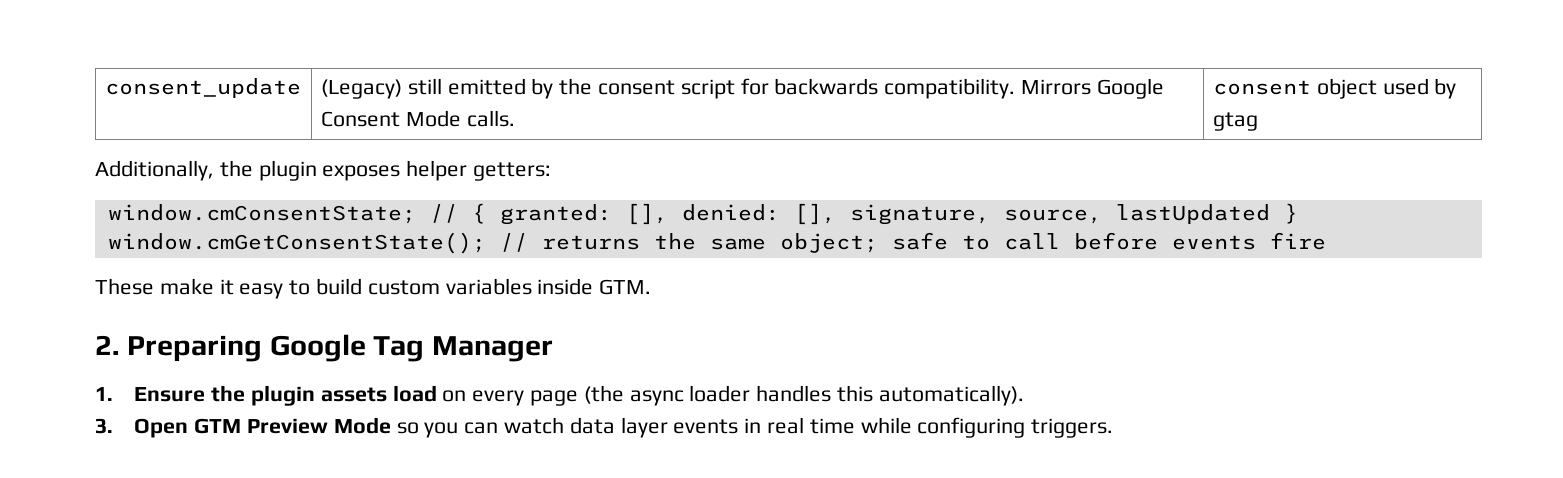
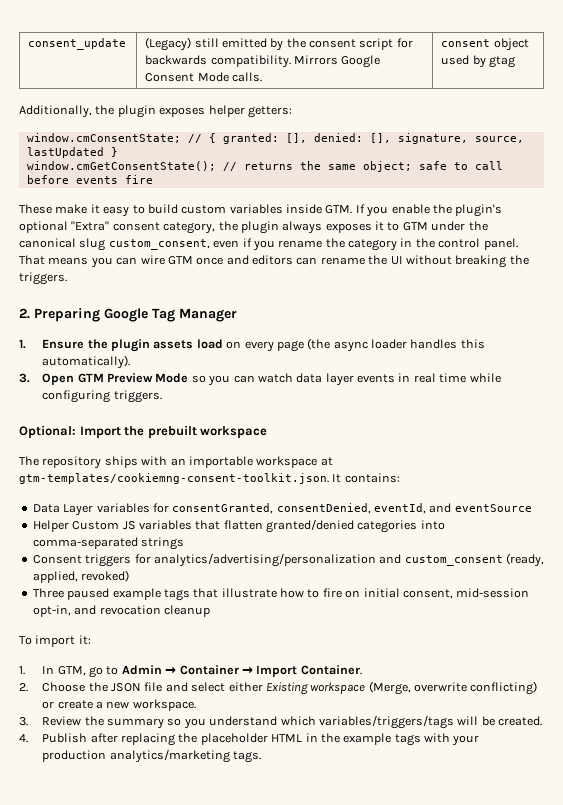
- These make it easy to build custom variables inside GTM.
+ These make it easy to build custom variables inside GTM. If you enable the plugin's optional "Extra" consent category, the plugin always exposes it to GTM under the canonical slug custom_consent, even if you rename the category in the control panel. That means you can wire GTM once and editors can rename the UI without breaking the triggers.
+ Optional: Import the prebuilt workspace
+ The repository ships with an importable workspace at gtm-templates/cookiemng-consent-toolkit.json. It contains:
+ Data Layer variables for consentGranted, consentDenied, eventId, and eventSource
+ Helper Custom JS variables that flatten granted/denied categories into comma-separated strings
+ Consent triggers for analytics/advertising/personalization and custom_consent (ready, applied, revoked)
+ Three paused example tags that illustrate how to fire on initial consent, mid-session opt-in, and revocation cleanup
+ To import it:
+ 1. In GTM, go to Admin → Container → Import Container.
+ 2. Choose the JSON file and select either Existing workspace (Merge, overwrite conflicting) or create a new workspace.
+ 3. Review the summary so you understand which variables/triggers/tags will be created.
+ 4. Publish after replacing the placeholder HTML in the example tags with your production analytics/marketing tags.

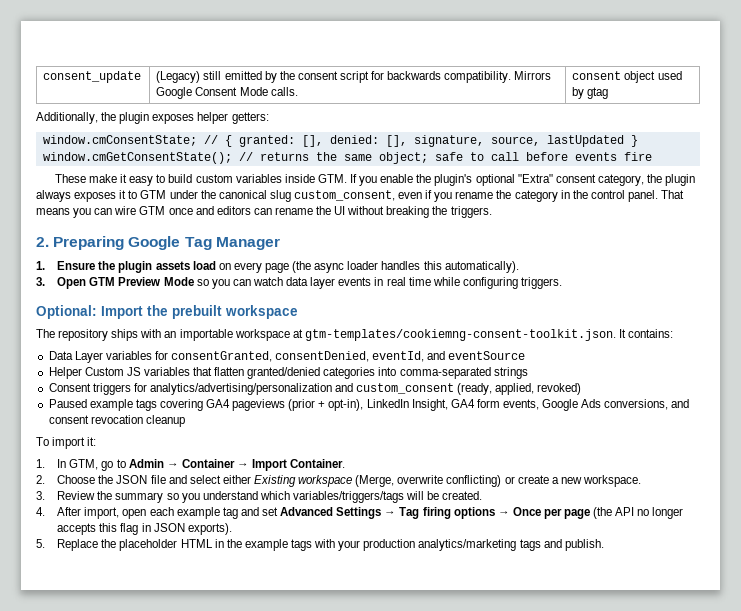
- Three paused example tags that illustrate how to fire on initial consent, mid-session opt-in, and revocation cleanup
+ Paused example tags covering GA4 pageviews (prior + opt-in), LinkedIn Insight, GA4 form events, Google Ads conversions, and consent revocation cleanup
- 4. Publish after replacing the placeholder HTML in the example tags with your production analytics/marketing tags.
+ 4. After import, open each example tag and set Advanced Settings → Tag firing options → Once per page (the API no longer accepts this flag in JSON exports).
+ 5. Replace the placeholder HTML in the example tags with your production analytics/marketing tags and publish.

